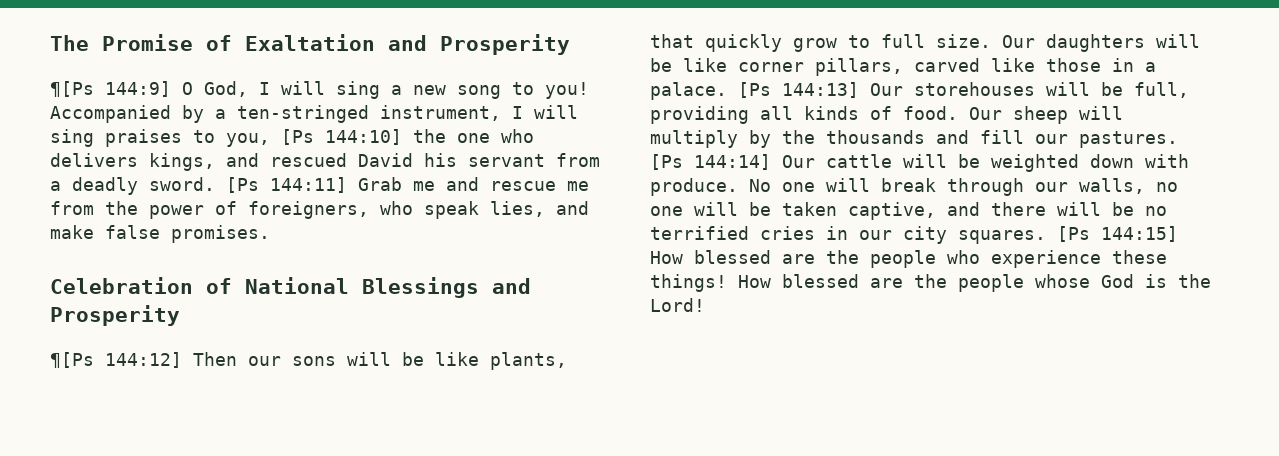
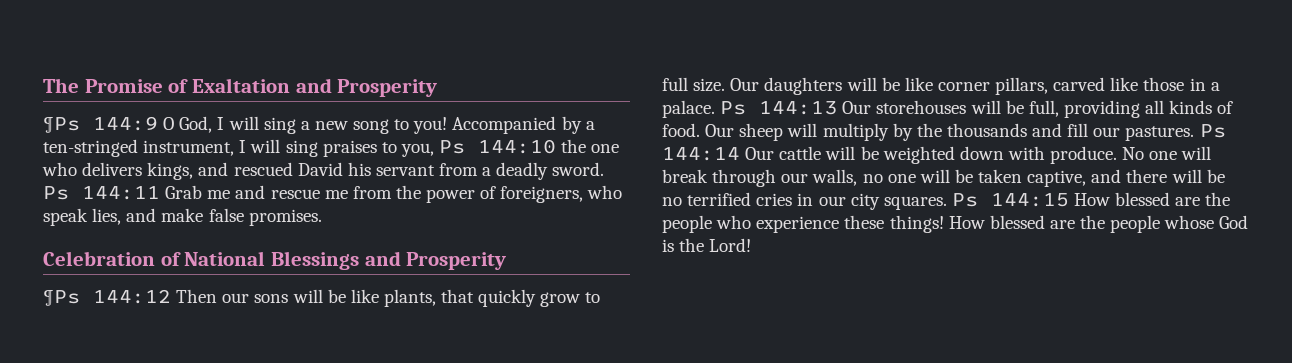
- ¶[Ps 144:9] O God, I will sing a new song to you!
+ ¶Ps 144:9 O God, I will sing a new song to you!
- Accompanied by a ten-stringed instrument, I will sing praises to you, [Ps 144:10] the one who delivers kings, and rescued David his servant from a deadly sword.
+ Accompanied by a ten-stringed instrument, I will sing praises to you, Ps 144:10 the one who delivers kings, and rescued David his servant from a deadly sword.
- [Ps 144:11] Grab me and rescue me from the power of foreigners, who speak lies, and make false promises.
+ Ps 144:11 Grab me and rescue me from the power of foreigners, who speak lies, and make false promises.
- ¶[Ps 144:12] Then our sons will be like plants, that quickly grow to full size.
+ ¶Ps 144:12 Then our sons will be like plants, that quickly grow to full size.
- [Ps 144:13] Our storehouses will be full, providing all kinds of food.
+ Ps 144:13 Our storehouses will be full, providing all kinds of food.
- [Ps 144:14] Our cattle will be weighted down with produce.
+ Ps 144:14 Our cattle will be weighted down with produce.
- [Ps 144:15] How blessed are the people who experience these things!
+ Ps 144:15 How blessed are the people who experience these things!

